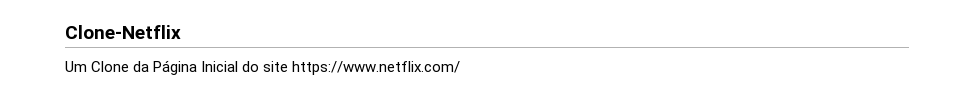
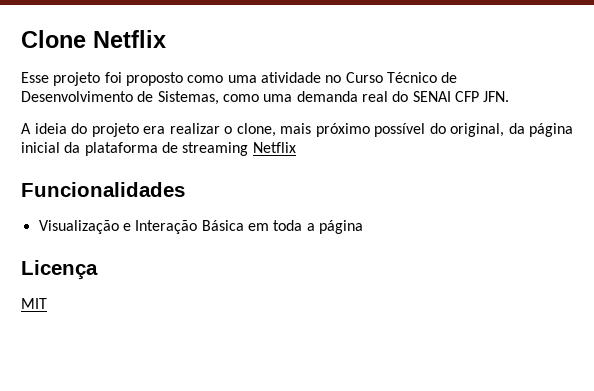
- Clone-Netflix
- Um Clone da Página Inicial do site https://www.netflix.com/
+ Clone Netflix
+ Esse projeto foi proposto como uma atividade no Curso Técnico de Desenvolvimento de Sistemas, como uma demanda real do SENAI CFP JFN.
+ A ideia do projeto era realizar o clone, mais próximo possível do original, da página inicial da plataforma de streaming Netflix
+ Funcionalidades
+ Visualização e Interação Básica em toda a página
+ Licença
+ MIT

